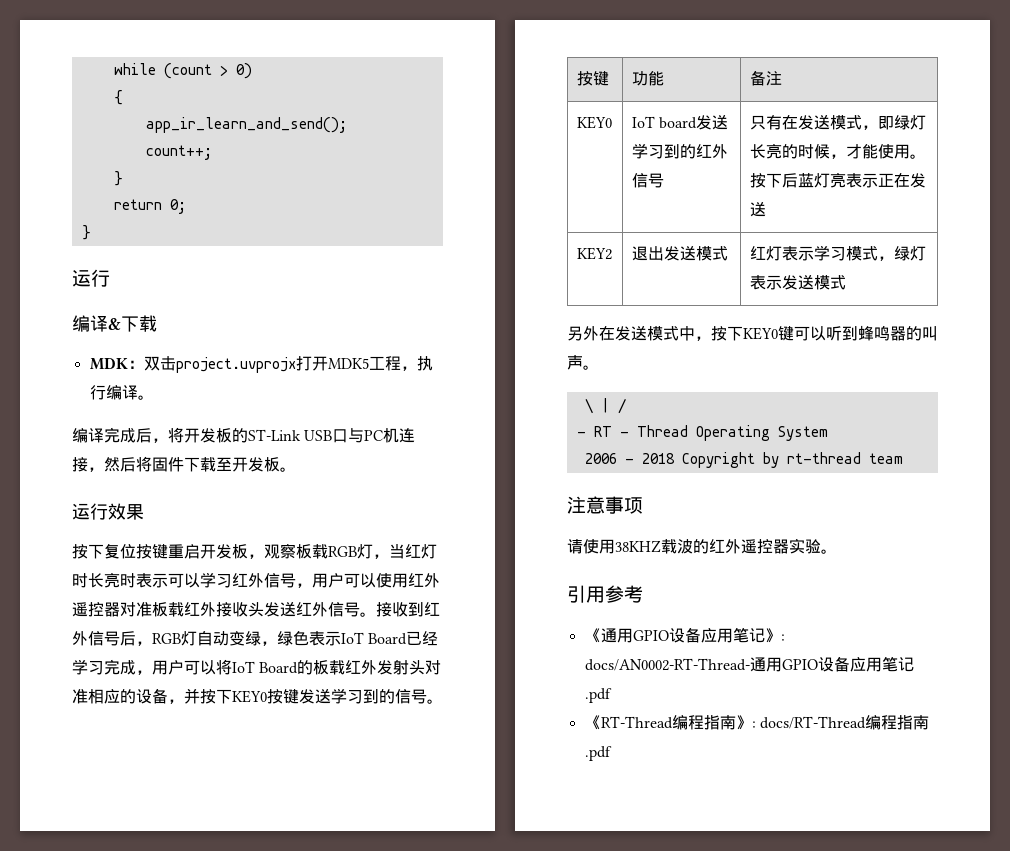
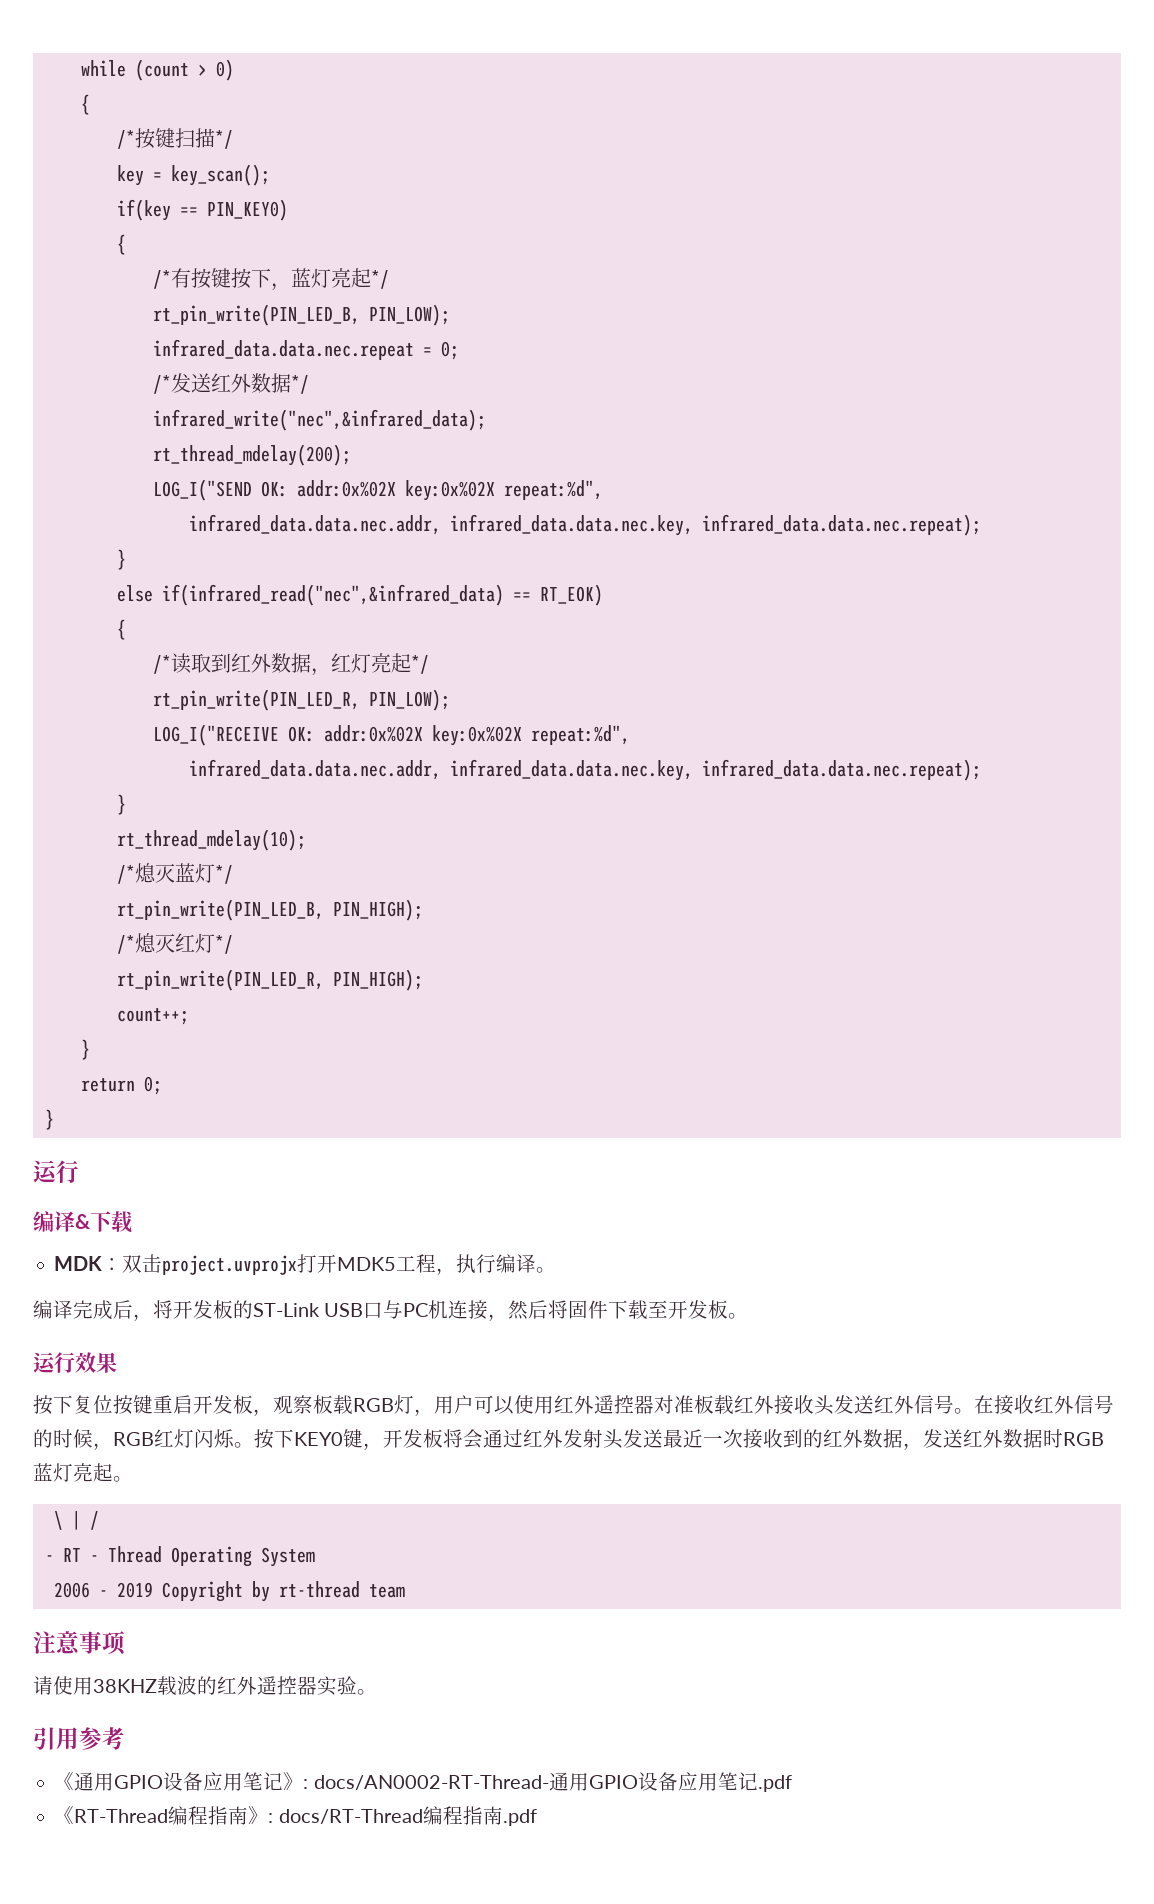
- app_ir_learn_and_send();
+ /*按键扫描*/
+ key = key_scan();
+ if(key == PIN_KEY0)
+ {
+ /*有按键按下，蓝灯亮起*/
+ rt_pin_write(PIN_LED_B, PIN_LOW);
+ infrared_data.data.nec.repeat = 0;
+ /*发送红外数据*/
+ infrared_write("nec",&infrared_data);
+ rt_thread_mdelay(200);
+ LOG_I("SEND OK: addr:0x%02X key:0x%02X repeat:%d",
+ infrared_data.data.nec.addr, infrared_data.data.nec.key, infrared_data.data.nec.repeat);
+ }
+ else if(infrared_read("nec",&infrared_data) == RT_EOK)
+ {
+ /*读取到红外数据，红灯亮起*/
+ rt_pin_write(PIN_LED_R, PIN_LOW);
+ LOG_I("RECEIVE OK: addr:0x%02X key:0x%02X repeat:%d",
+ infrared_data.data.nec.addr, infrared_data.data.nec.key, infrared_data.data.nec.repeat);
+ }
+ rt_thread_mdelay(10);
+ /*熄灭蓝灯*/
+ rt_pin_write(PIN_LED_B, PIN_HIGH);
+ /*熄灭红灯*/
+ rt_pin_write(PIN_LED_R, PIN_HIGH);
- 按下复位按键重启开发板，观察板载RGB灯，当红灯时长亮时表示可以学习红外信号，用户可以使用红外遥控器对准板载红外接收头发送红外信号。
+ 按下复位按键重启开发板，观察板载RGB灯，用户可以使用红外遥控器对准板载红外接收头发送红外信号。
- 接收到红外信号后，RGB灯自动变绿，绿色表示IoT Board已经学习完成，用户可以将IoT Board的板载红外发射头对准相应的设备，并按下KEY0按键发送学习到的信号。
- 按键 | 功能 | 备注
- KEY0 | IoT board发送学习到的红外信号 | 只有在发送模式，即绿灯长亮的时候，才能使用。按下后蓝灯亮表示正在发送
- KEY2 | 退出发送模式 | 红灯表示学习模式，绿灯表示发送模式
- 另外在发送模式中，按下KEY0键可以听到蜂鸣器的叫声。
+ 在接收红外信号的时候，RGB红灯闪烁。按下KEY0键，开发板将会通过红外发射头发送最近一次接收到的红外数据，发送红外数据时RGB蓝灯亮起。
- 2006 - 2018 Copyright by rt-thread team
+ 2006 - 2019 Copyright by rt-thread team

